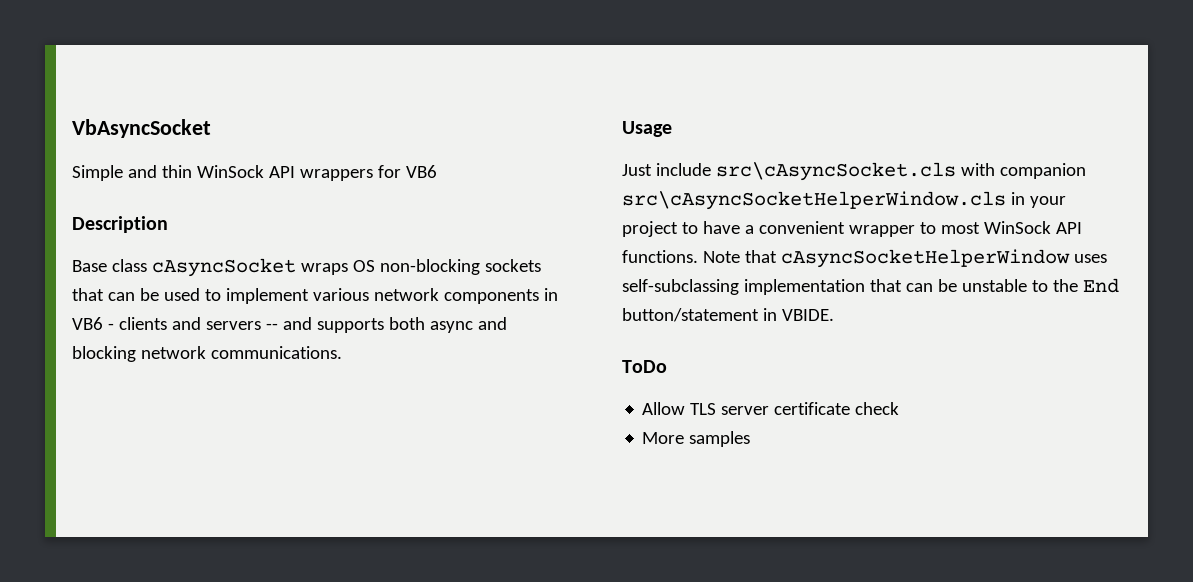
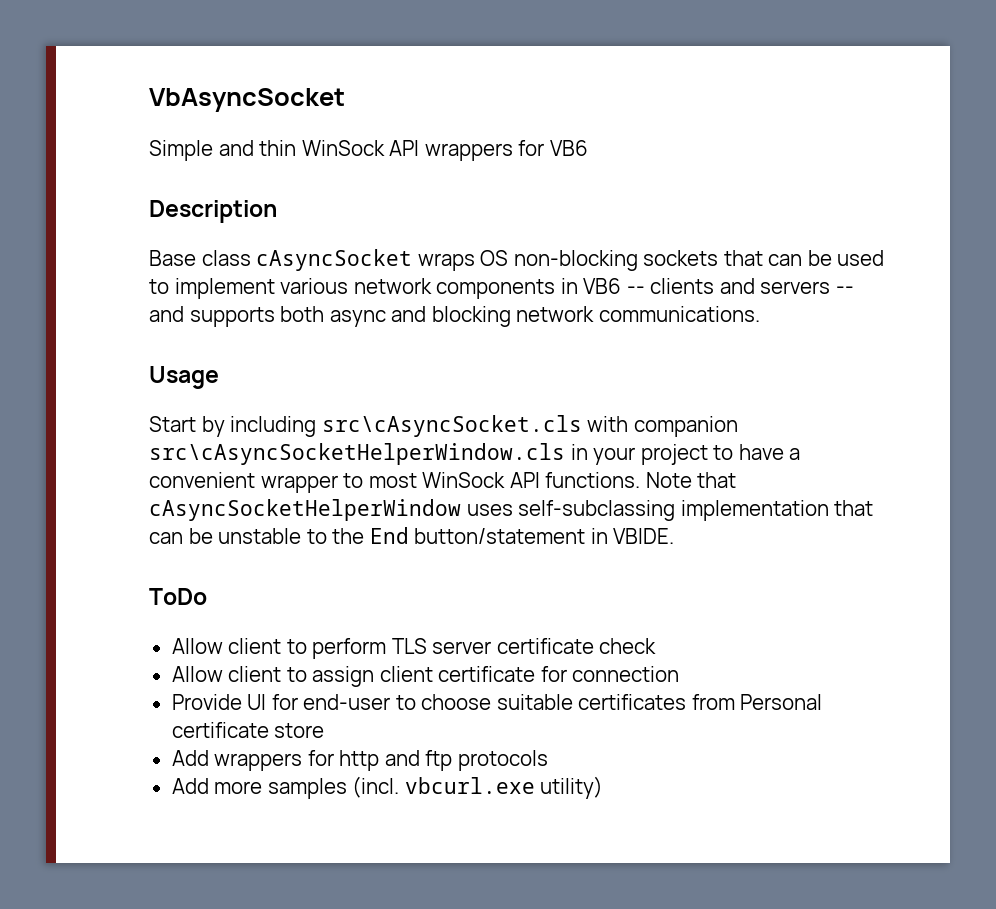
- Base class cAsyncSocket wraps OS non-blocking sockets that can be used to implement various network components in VB6 - clients and servers -- and supports both async and blocking network communications.
+ Base class cAsyncSocket wraps OS non-blocking sockets that can be used to implement various network components in VB6 -- clients and servers -- and supports both async and blocking network communications.
- Just include src\cAsyncSocket.cls with companion src\cAsyncSocketHelperWindow.cls in your project to have a convenient wrapper to most WinSock API functions.
+ Start by including src\cAsyncSocket.cls with companion src\cAsyncSocketHelperWindow.cls in your project to have a convenient wrapper to most WinSock API functions.
- Allow TLS server certificate check
+ Allow client to perform TLS server certificate check
- More samples
+ Allow client to assign client certificate for connection
+ Provide UI for end-user to choose suitable certificates from Personal certificate store
+ Add wrappers for http and ftp protocols
+ Add more samples (incl. vbcurl.exe utility)

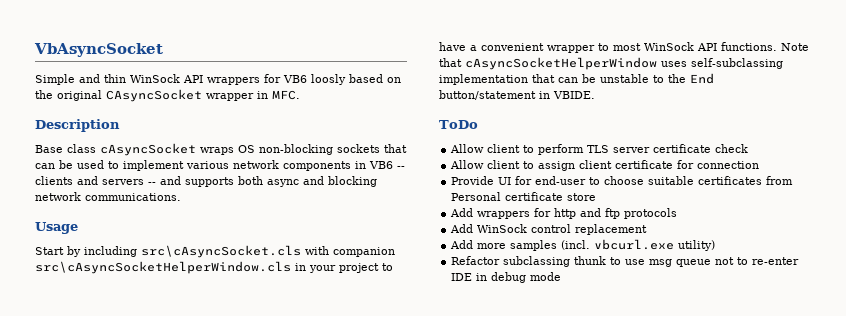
- Simple and thin WinSock API wrappers for VB6
+ Simple and thin WinSock API wrappers for VB6 loosly based on the original CAsyncSocket wrapper in MFC.
+ Add WinSock control replacement
+ Refactor subclassing thunk to use msg queue not to re-enter IDE in debug mode

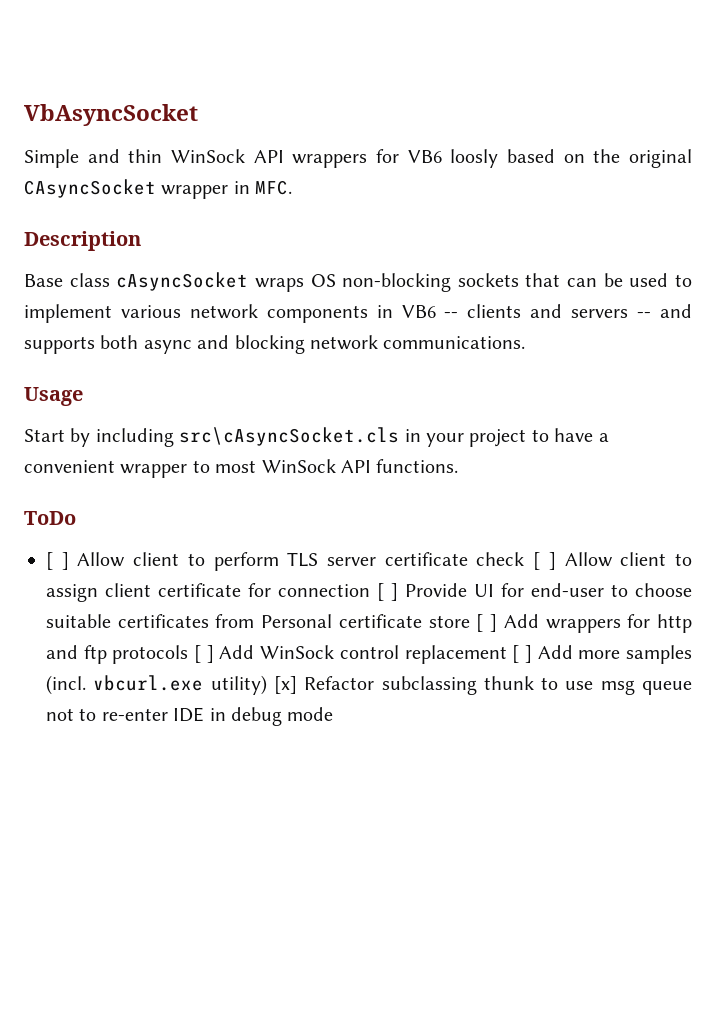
- Start by including src\cAsyncSocket.cls with companion src\cAsyncSocketHelperWindow.cls in your project to have a convenient wrapper to most WinSock API functions. Note that cAsyncSocketHelperWindow uses self-subclassing implementation that can be unstable to the End button/statement in VBIDE.
+ Start by including src\cAsyncSocket.cls in your project to have a convenient wrapper to most WinSock API functions.
- Allow client to perform TLS server certificate check
- Allow client to assign client certificate for connection
- Provide UI for end-user to choose suitable certificates from Personal certificate store
- Add wrappers for http and ftp protocols
- Add WinSock control replacement
- Add more samples (incl. vbcurl.exe utility)
- Refactor subclassing thunk to use msg queue not to re-enter IDE in debug mode
+ [ ] Allow client to perform TLS server certificate check [ ] Allow client to assign client certificate for connection [ ] Provide UI for end-user to choose suitable certificates from Personal certificate store [ ] Add wrappers for http and ftp protocols [ ] Add WinSock control replacement [ ] Add more samples (incl. vbcurl.exe utility) [x] Refactor subclassing thunk to use msg queue not to re-enter IDE in debug mode

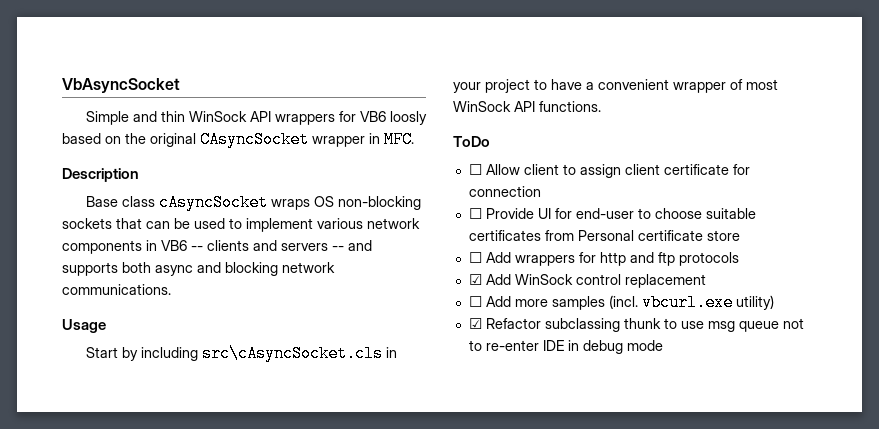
- Start by including src\cAsyncSocket.cls in your project to have a convenient wrapper to most WinSock API functions.
+ Start by including src\cAsyncSocket.cls in your project to have a convenient wrapper of most WinSock API functions.
- [ ] Allow client to perform TLS server certificate check [ ] Allow client to assign client certificate for connection [ ] Provide UI for end-user to choose suitable certificates from Personal certificate store [ ] Add wrappers for http and ftp protocols [ ] Add WinSock control replacement [ ] Add more samples (incl. vbcurl.exe utility) [x] Refactor subclassing thunk to use msg queue not to re-enter IDE in debug mode
+ ☐ Allow client to assign client certificate for connection
+ ☐ Provide UI for end-user to choose suitable certificates from Personal certificate store
+ ☐ Add wrappers for http and ftp protocols
+ ☑ Add WinSock control replacement
+ ☐ Add more samples (incl. vbcurl.exe utility)
+ ☑ Refactor subclassing thunk to use msg queue not to re-enter IDE in debug mode

